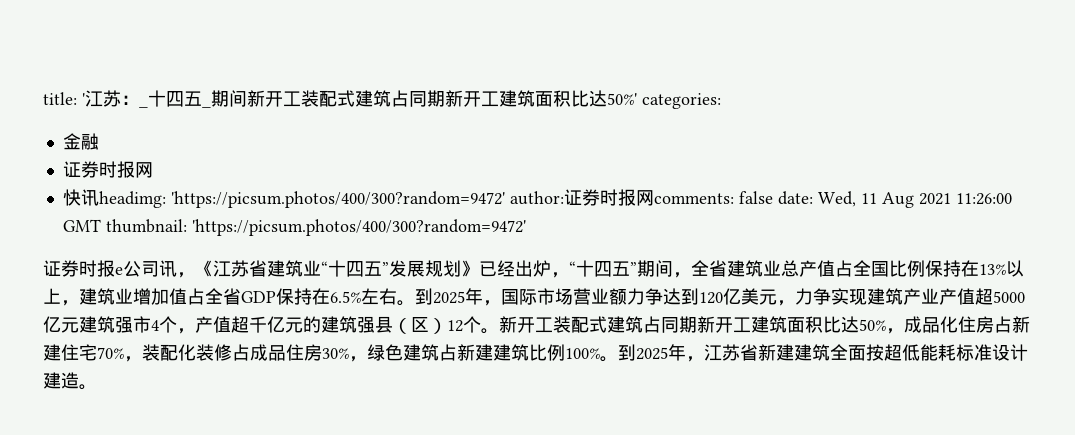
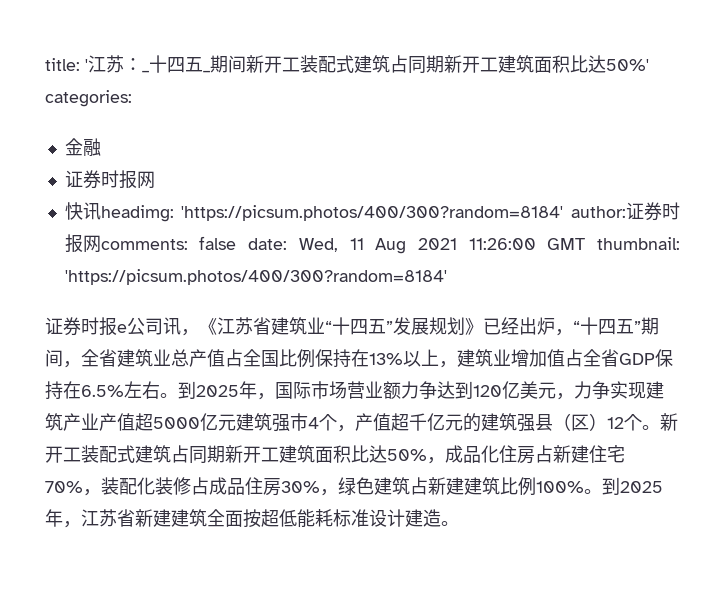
- 快讯headimg: 'https://picsum.photos/400/300?random=9472' author:证券时报网comments: false date: Wed, 11 Aug 2021 11:26:00 GMT thumbnail: 'https://picsum.photos/400/300?random=9472'
+ 快讯headimg: 'https://picsum.photos/400/300?random=8184' author:证券时报网comments: false date: Wed, 11 Aug 2021 11:26:00 GMT thumbnail: 'https://picsum.photos/400/300?random=8184'

